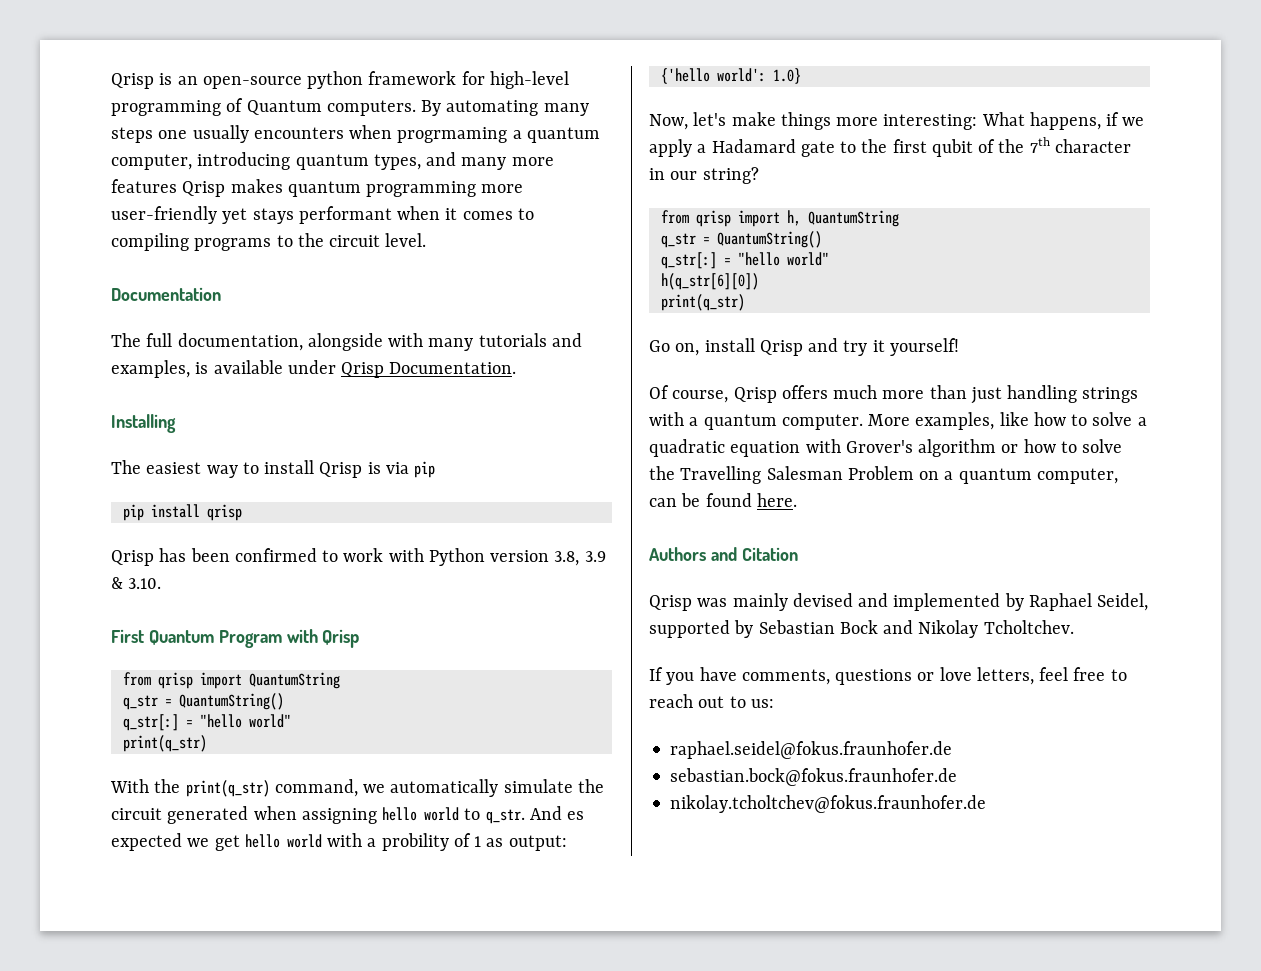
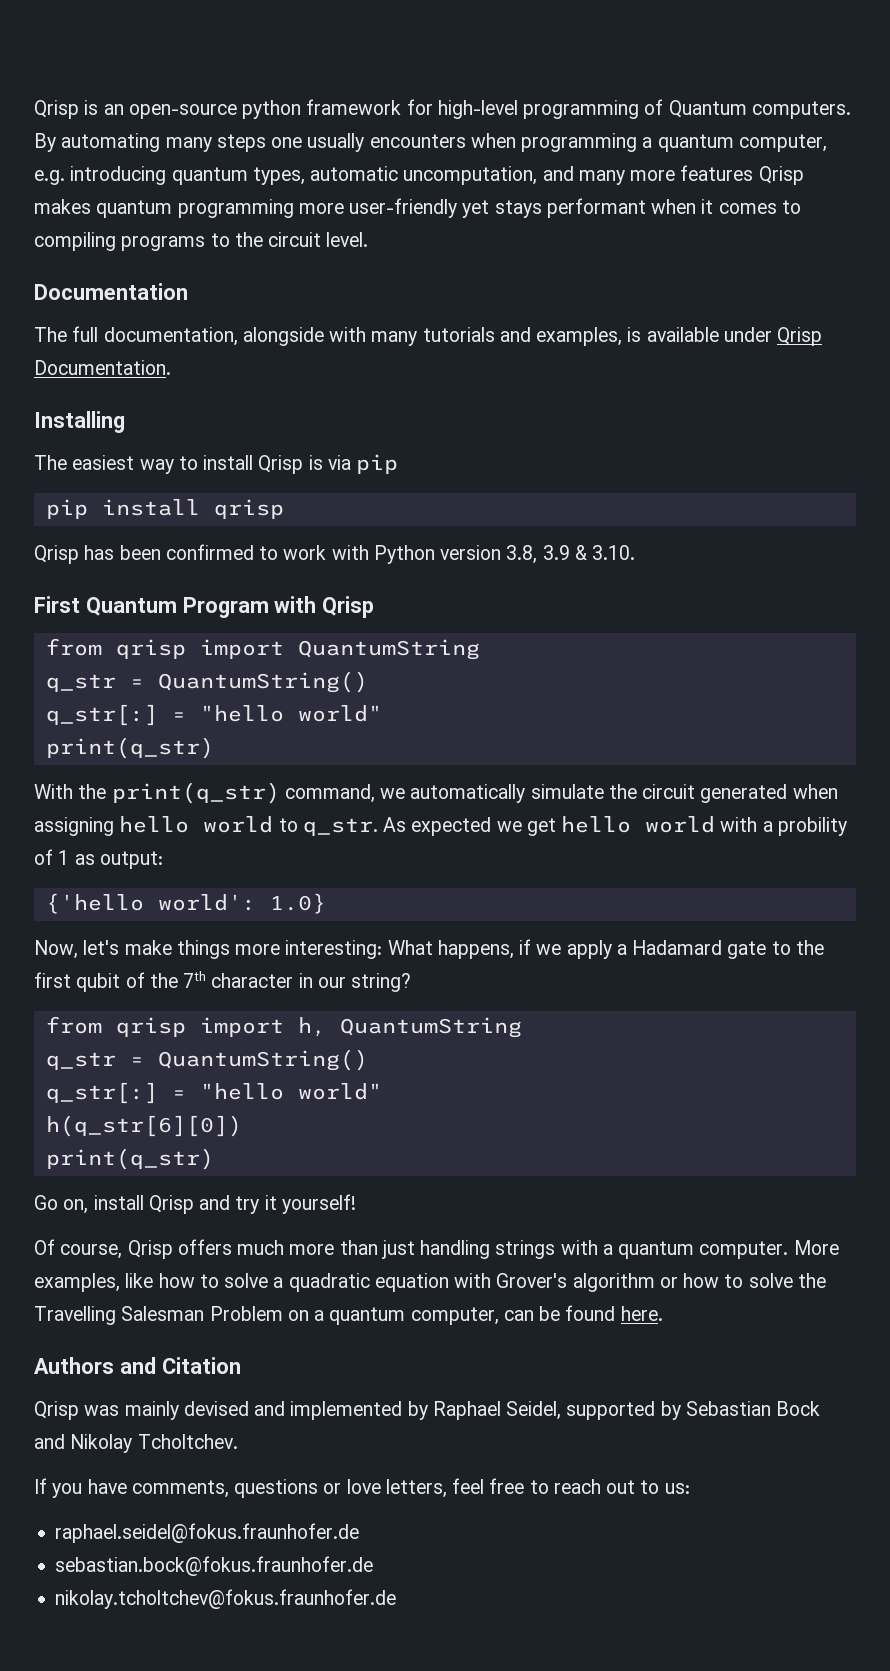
- By automating many steps one usually encounters when progrmaming a quantum computer, introducing quantum types, and many more features Qrisp makes quantum programming more user-friendly yet stays performant when it comes to compiling programs to the circuit level.
+ By automating many steps one usually encounters when programming a quantum computer, e.g. introducing quantum types, automatic uncomputation, and many more features Qrisp makes quantum programming more user-friendly yet stays performant when it comes to compiling programs to the circuit level.
- And es expected we get hello world with a probility of 1 as output:
+ As expected we get hello world with a probility of 1 as output:

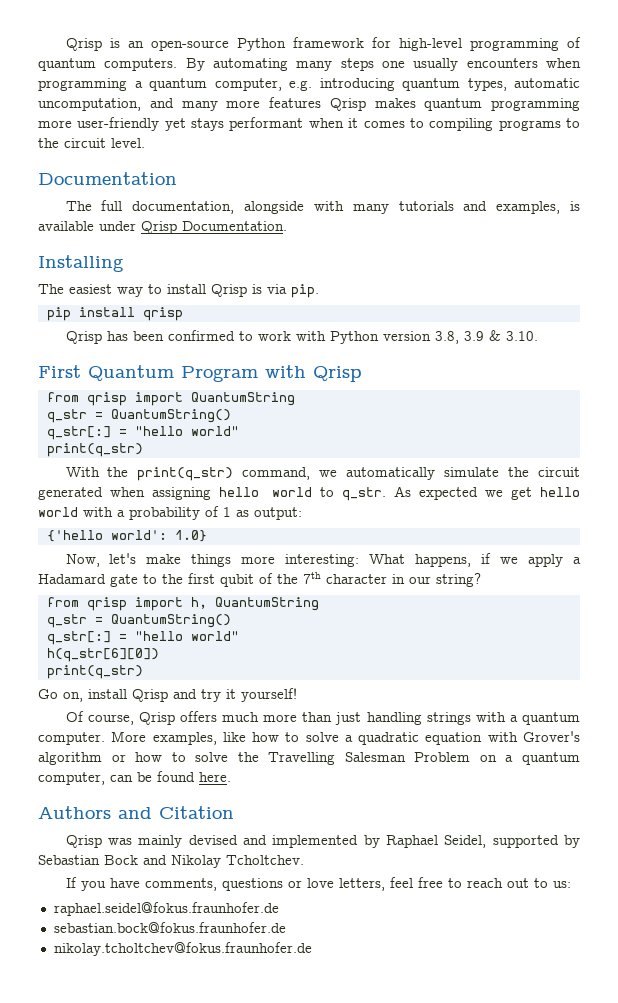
- Qrisp is an open-source python framework for high-level programming of Quantum computers.
+ Qrisp is an open-source Python framework for high-level programming of quantum computers.
- The easiest way to install Qrisp is via pip
+ The easiest way to install Qrisp is via pip.
- As expected we get hello world with a probility of 1 as output:
+ As expected we get hello world with a probability of 1 as output:

